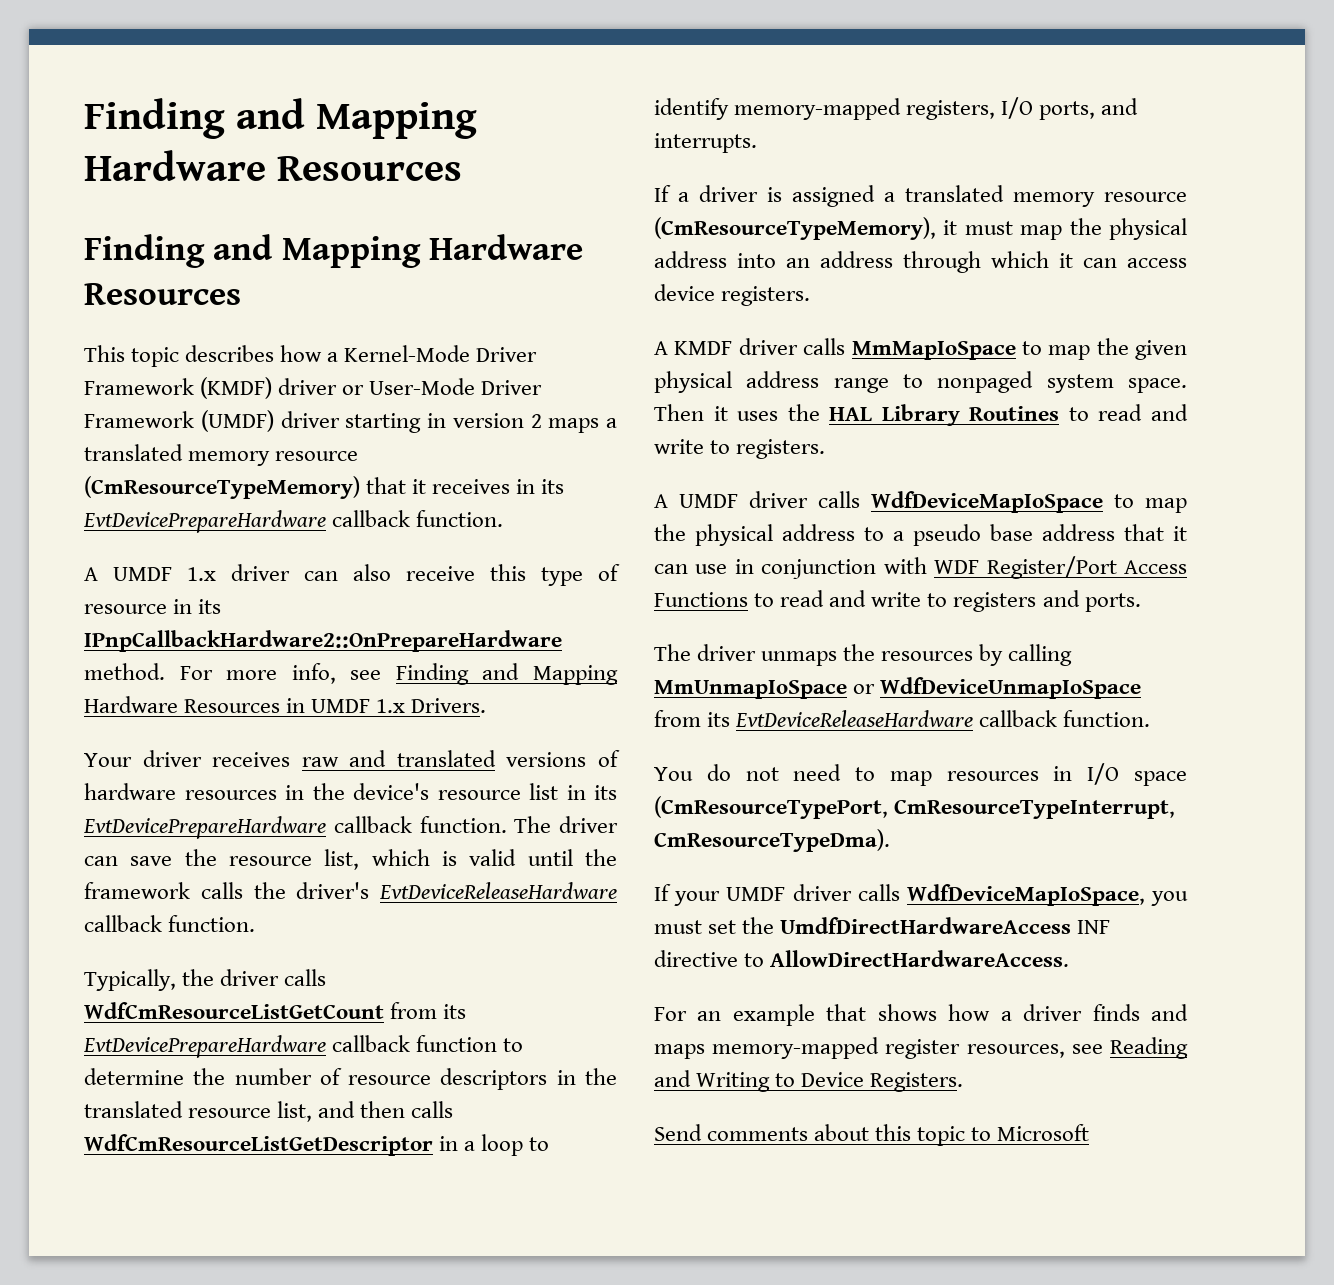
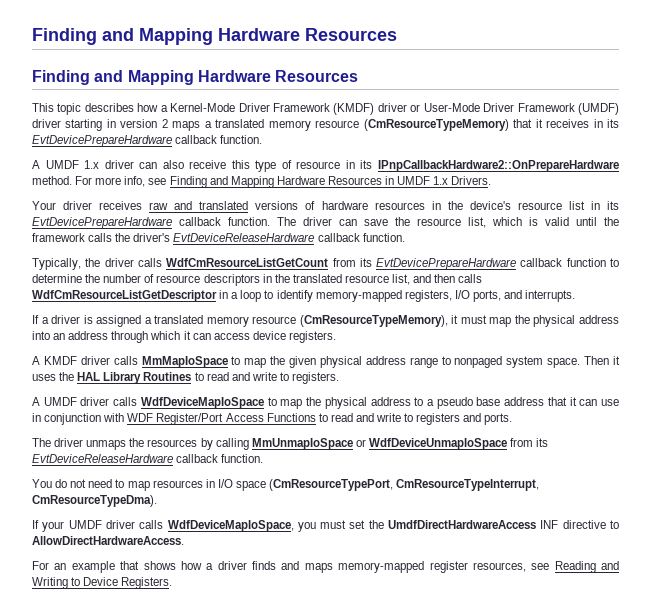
- Send comments about this topic to Microsoft

